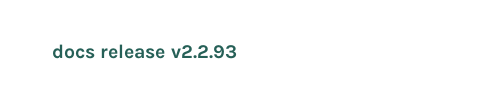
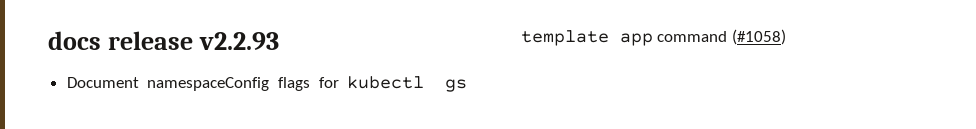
+ Document namespaceConfig flags for kubectl gs template app command (#1058)

